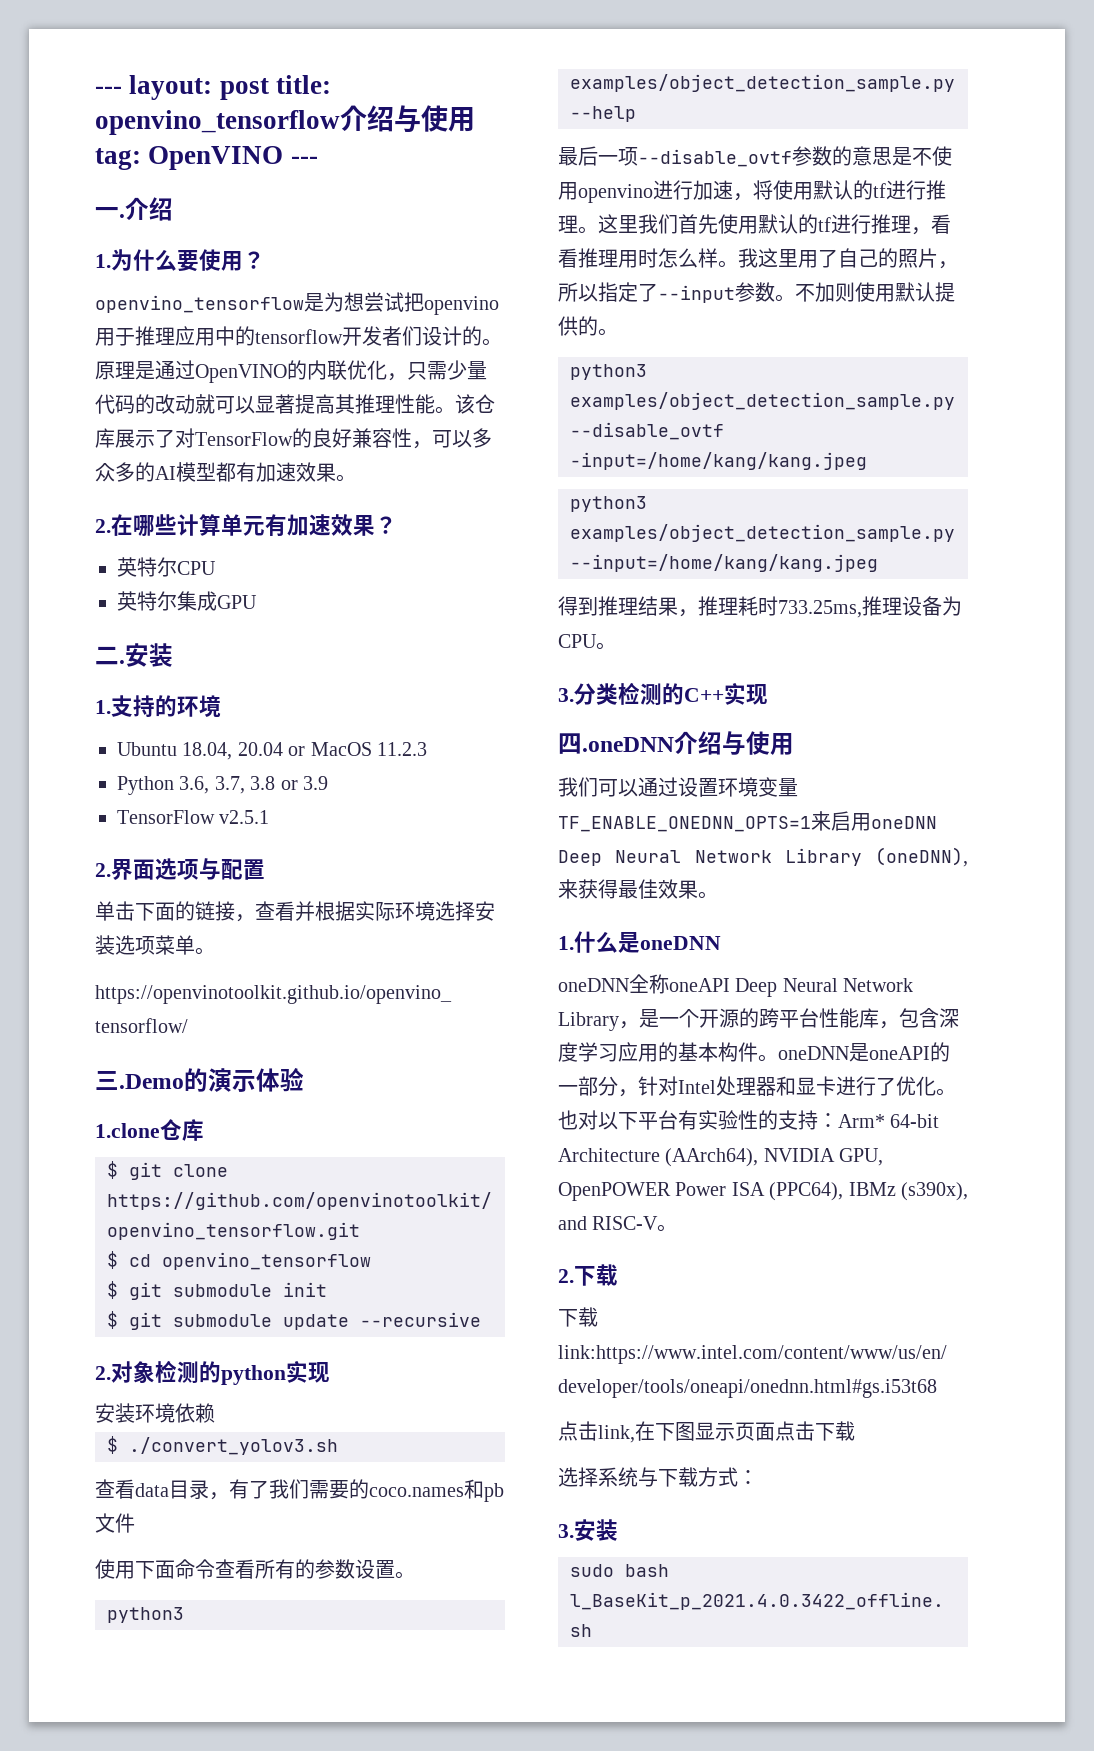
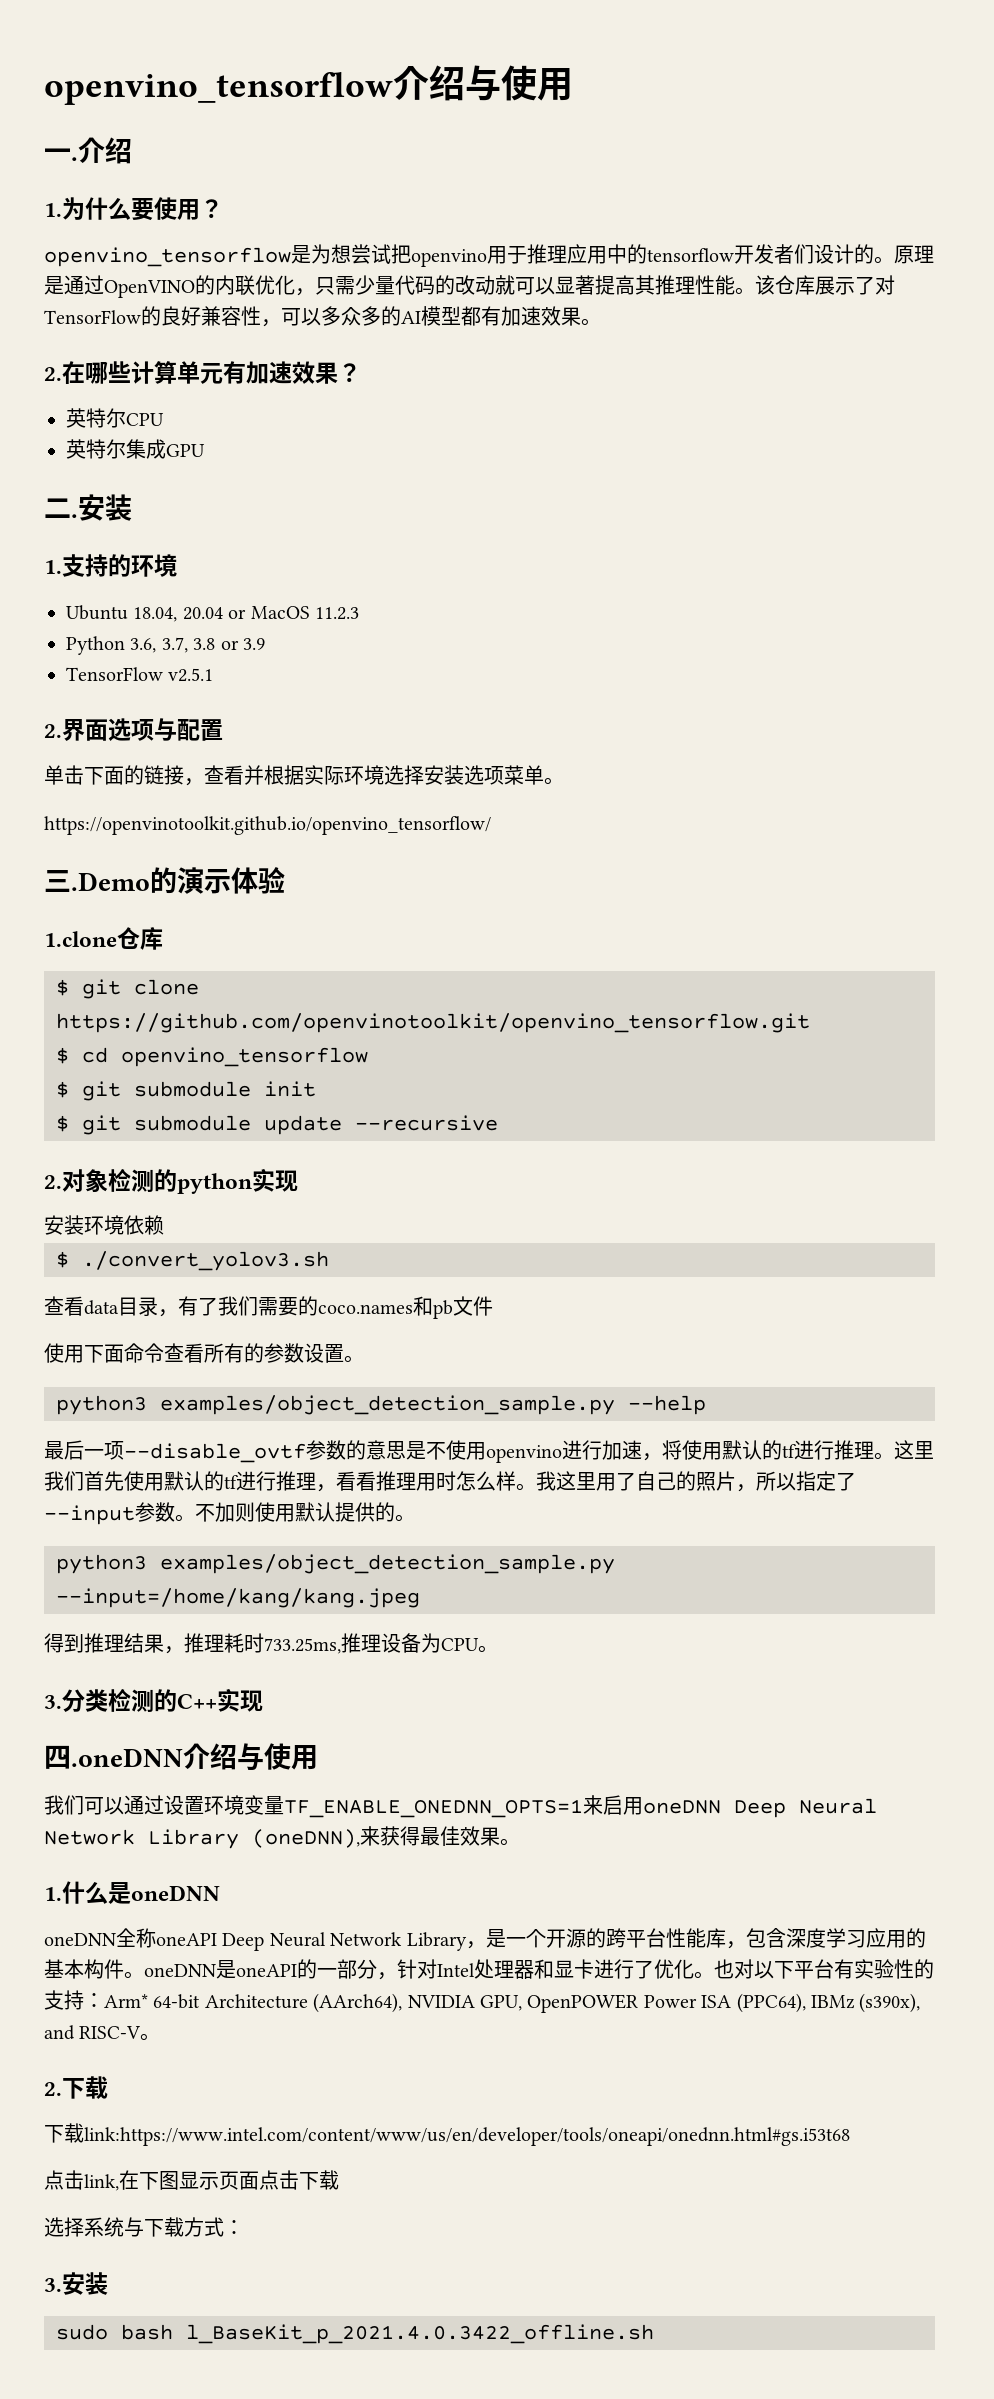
- --- layout: post title: openvino_tensorflow介绍与使用tag: OpenVINO ---
+ openvino_tensorflow介绍与使用
- python3 examples/object_detection_sample.py --disable_ovtf -input=/home/kang/kang.jpeg

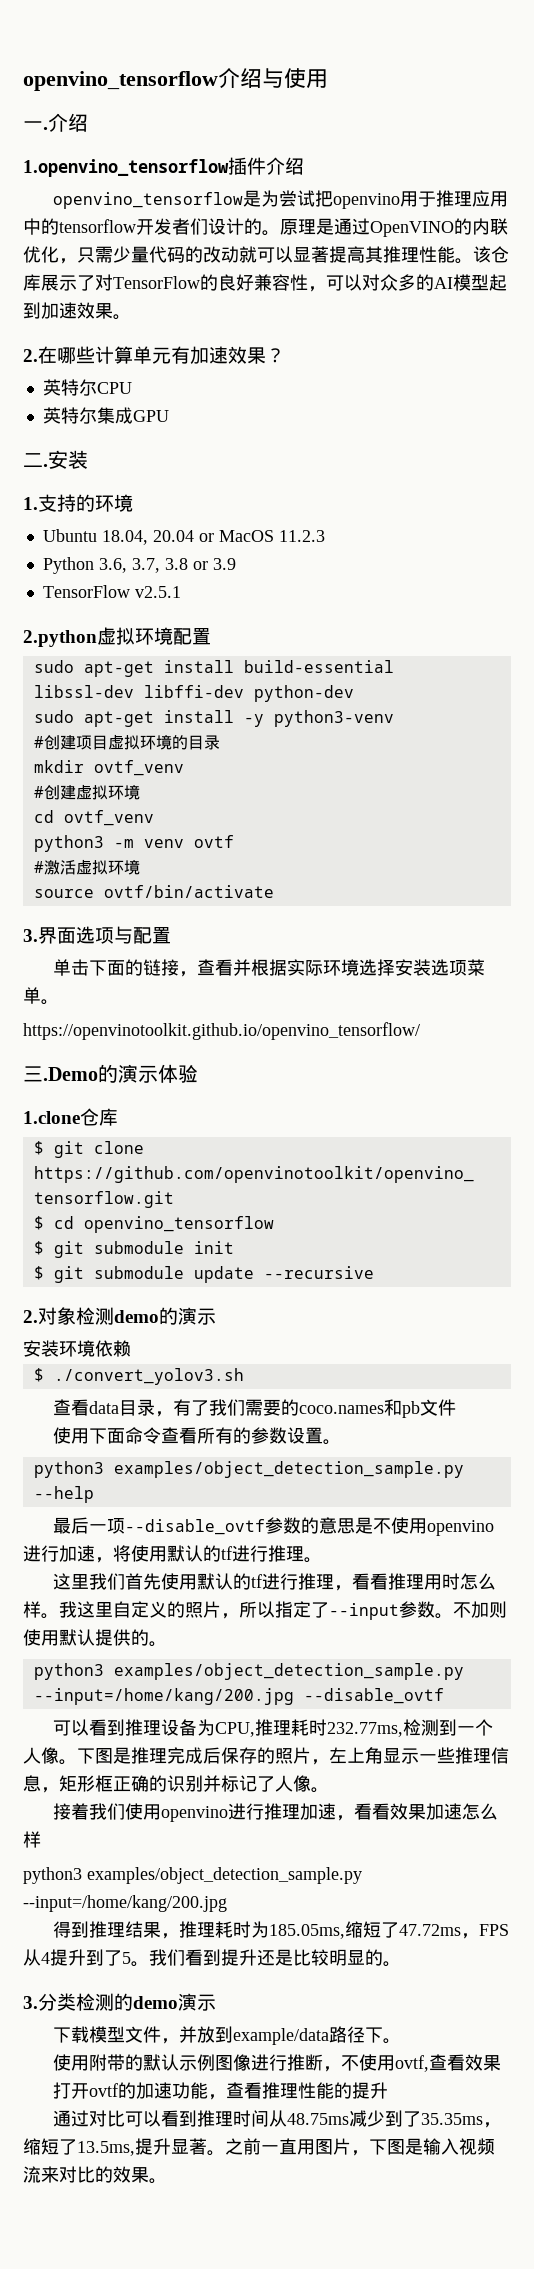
- 1.为什么要使用？
+ 1.openvino_tensorflow插件介绍
- openvino_tensorflow是为想尝试把openvino用于推理应用中的tensorflow开发者们设计的。
+ openvino_tensorflow是为尝试把openvino用于推理应用中的tensorflow开发者们设计的。
- 该仓库展示了对TensorFlow的良好兼容性，可以多众多的AI模型都有加速效果。
+ 该仓库展示了对TensorFlow的良好兼容性，可以对众多的AI模型起到加速效果。
- 2.界面选项与配置
+ 2.python虚拟环境配置
+ sudo apt-get install build-essential libssl-dev libffi-dev python-dev
+ sudo apt-get install -y python3-venv
+ #创建项目虚拟环境的目录
+ mkdir ovtf_venv
+ #创建虚拟环境
+ cd ovtf_venv
+ python3 -m venv ovtf
+ #激活虚拟环境
+ source ovtf/bin/activate
+ 3.界面选项与配置
- 2.对象检测的python实现
+ 2.对象检测demo的演示
- 最后一项--disable_ovtf参数的意思是不使用openvino进行加速，将使用默认的tf进行推理。这里我们首先使用默认的tf进行推理，看看推理用时怎么样。
+ 最后一项--disable_ovtf参数的意思是不使用openvino进行加速，将使用默认的tf进行推理。
+ 这里我们首先使用默认的tf进行推理，看看推理用时怎么样。
- 我这里用了自己的照片，所以指定了--input参数。
+ 我这里自定义的照片，所以指定了--input参数。
- python3 examples/object_detection_sample.py --input=/home/kang/kang.jpeg
+ python3 examples/object_detection_sample.py --input=/home/kang/200.jpg --disable_ovtf
+ 可以看到推理设备为CPU,推理耗时232.77ms,检测到一个人像。下图是推理完成后保存的照片，左上角显示一些推理信息，矩形框正确的识别并标记了人像。
+ 接着我们使用openvino进行推理加速，看看效果加速怎么样
+ python3 examples/object_detection_sample.py --input=/home/kang/200.jpg
- 得到推理结果，推理耗时733.25ms,推理设备为CPU。
- 3.分类检测的C++实现
- 四.oneDNN介绍与使用
- 我们可以通过设置环境变量TF_ENABLE_ONEDNN_OPTS=1来启用oneDNN Deep Neural Network Library (oneDNN),来获得最佳效果。
- 1.什么是oneDNN
- oneDNN全称oneAPI Deep Neural Network Library，是一个开源的跨平台性能库，包含深度学习应用的基本构件。oneDNN是oneAPI的一部分，针对Intel处理器和显卡进行了优化。也对以下平台有实验性的支持：Arm* 64-bit Architecture (AArch64), NVIDIA GPU, OpenPOWER Power ISA (PPC64), IBMz (s390x), and RISC-V。
- 2.下载
- 下载link:https://www.intel.com/content/www/us/en/developer/tools/oneapi/onednn.html#gs.i53t68
- 点击link,在下图显示页面点击下载
- 选择系统与下载方式：
- 3.安装
- sudo bash l_BaseKit_p_2021.4.0.3422_offline.sh
+ 得到推理结果，推理耗时为185.05ms,缩短了47.72ms，FPS从4提升到了5。我们看到提升还是比较明显的。
+ 3.分类检测的demo演示
+ 下载模型文件，并放到example/data路径下。
+ 使用附带的默认示例图像进行推断，不使用ovtf,查看效果
+ 打开ovtf的加速功能，查看推理性能的提升
+ 通过对比可以看到推理时间从48.75ms减少到了35.35ms，缩短了13.5ms,提升显著。之前一直用图片，下图是输入视频流来对比的效果。

